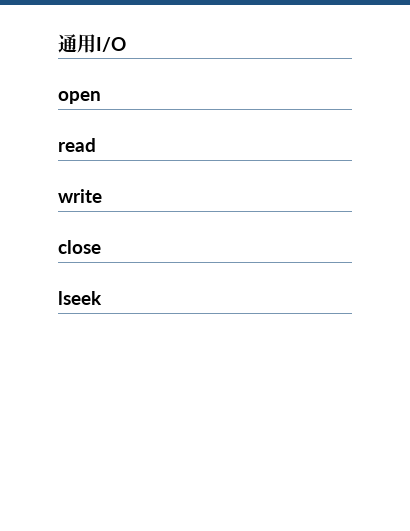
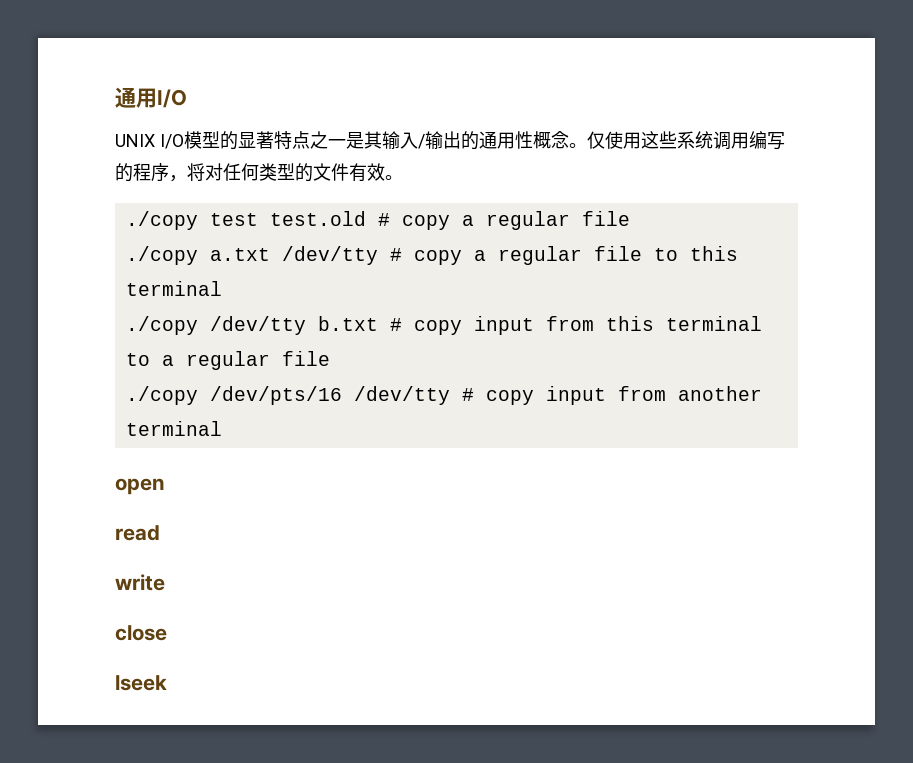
+ UNIX I/O模型的显著特点之一是其输入/输出的通用性概念。仅使用这些系统调用编写的程序，将对任何类型的文件有效。
+ ./copy test test.old # copy a regular file
+ ./copy a.txt /dev/tty # copy a regular file to this terminal
+ ./copy /dev/tty b.txt # copy input from this terminal to a regular file
+ ./copy /dev/pts/16 /dev/tty # copy input from another terminal

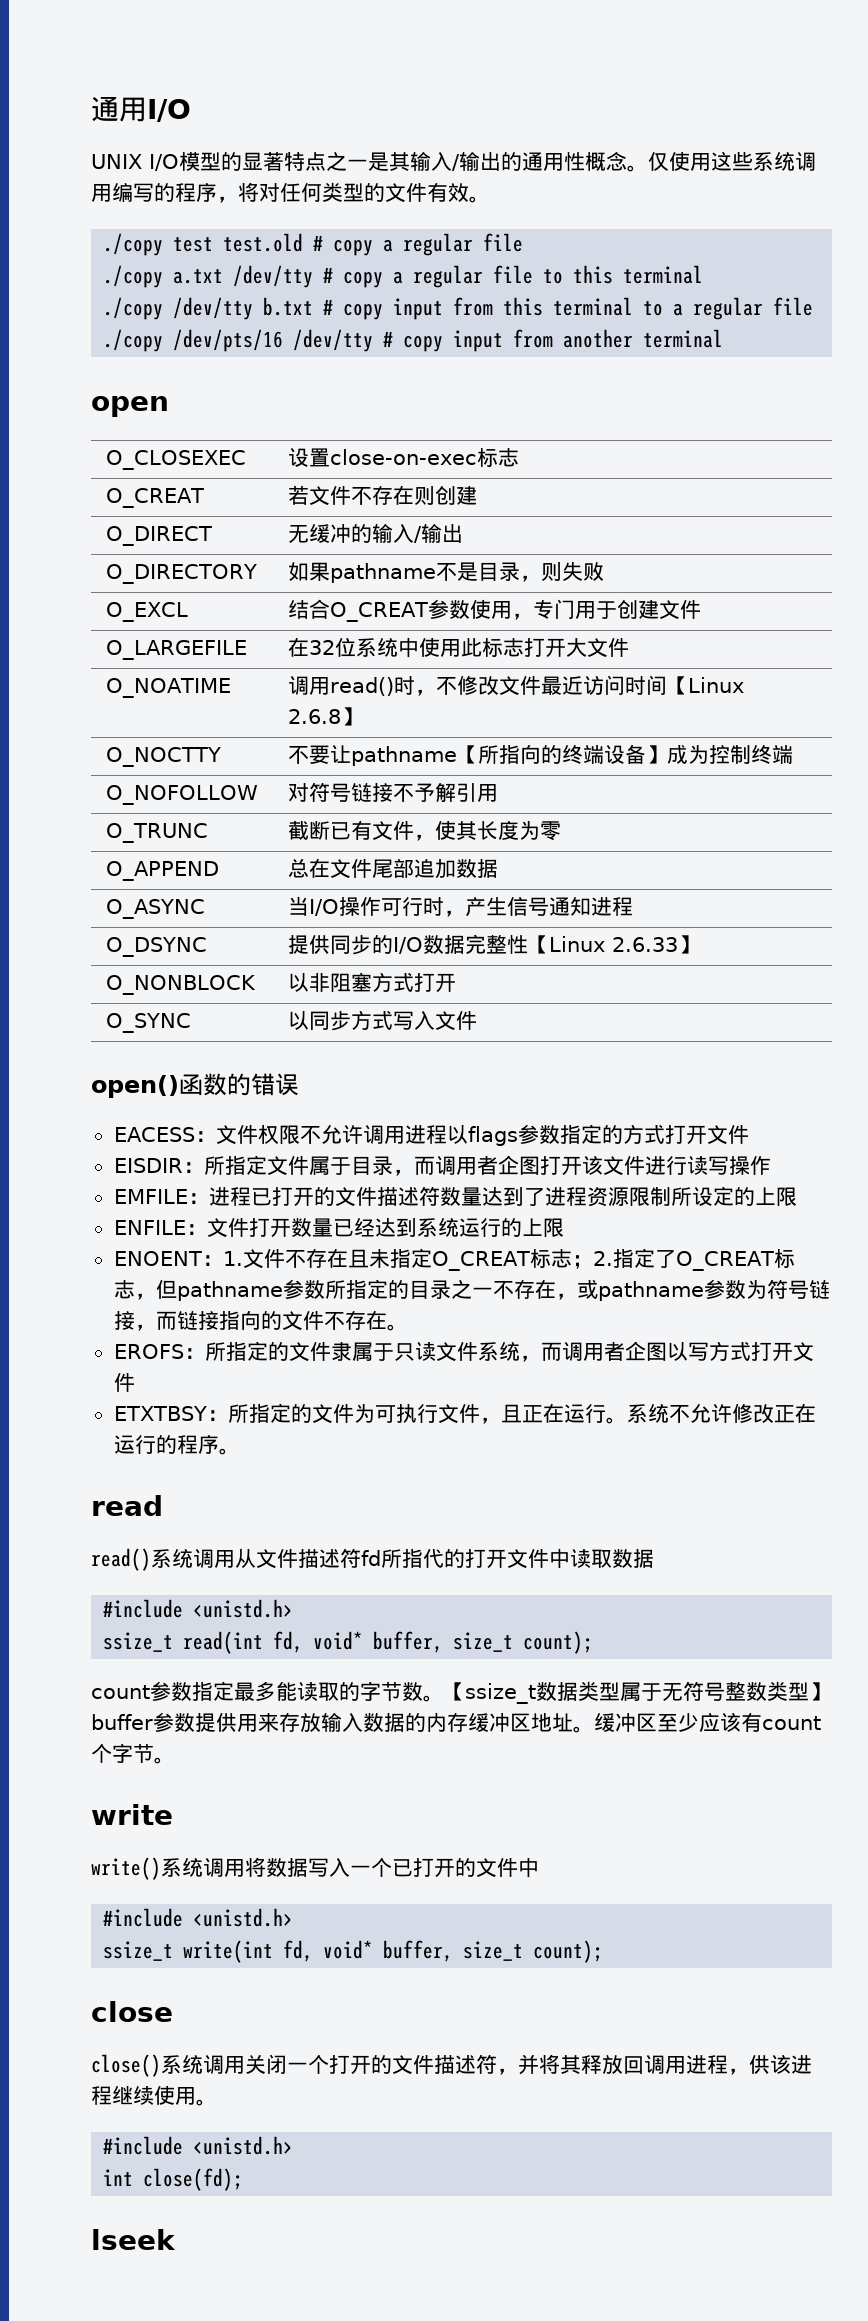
+ O_CLOSEXEC | 设置close-on-exec标志
+ O_CREAT | 若文件不存在则创建
+ O_DIRECT | 无缓冲的输入/输出
+ O_DIRECTORY | 如果pathname不是目录，则失败
+ O_EXCL | 结合O_CREAT参数使用，专门用于创建文件
+ O_LARGEFILE | 在32位系统中使用此标志打开大文件
+ O_NOATIME | 调用read()时，不修改文件最近访问时间【Linux 2.6.8】
+ O_NOCTTY | 不要让pathname【所指向的终端设备】成为控制终端
+ O_NOFOLLOW | 对符号链接不予解引用
+ O_TRUNC | 截断已有文件，使其长度为零
+ O_APPEND | 总在文件尾部追加数据
+ O_ASYNC | 当I/O操作可行时，产生信号通知进程
+ O_DSYNC | 提供同步的I/O数据完整性【Linux 2.6.33】
+ O_NONBLOCK | 以非阻塞方式打开
+ O_SYNC | 以同步方式写入文件
+ open()函数的错误
+ EACESS：文件权限不允许调用进程以flags参数指定的方式打开文件
+ EISDIR：所指定文件属于目录，而调用者企图打开该文件进行读写操作
+ EMFILE：进程已打开的文件描述符数量达到了进程资源限制所设定的上限
+ ENFILE：文件打开数量已经达到系统运行的上限
+ ENOENT：1.文件不存在且未指定O_CREAT标志；2.指定了O_CREAT标志，但pathname参数所指定的目录之一不存在，或pathname参数为符号链接，而链接指向的文件不存在。
+ EROFS：所指定的文件隶属于只读文件系统，而调用者企图以写方式打开文件
+ ETXTBSY：所指定的文件为可执行文件，且正在运行。系统不允许修改正在运行的程序。
  read
+ read()系统调用从文件描述符fd所指代的打开文件中读取数据
+ #include <unistd.h>
+ ssize_t read(int fd, void* buffer, size_t count);
+ count参数指定最多能读取的字节数。【ssize_t数据类型属于无符号整数类型】buffer参数提供用来存放输入数据的内存缓冲区地址。缓冲区至少应该有count个字节。
  write
+ write()系统调用将数据写入一个已打开的文件中
+ #include <unistd.h>
+ ssize_t write(int fd, void* buffer, size_t count);
  close
+ close()系统调用关闭一个打开的文件描述符，并将其释放回调用进程，供该进程继续使用。
+ #include <unistd.h>
+ int close(fd);

